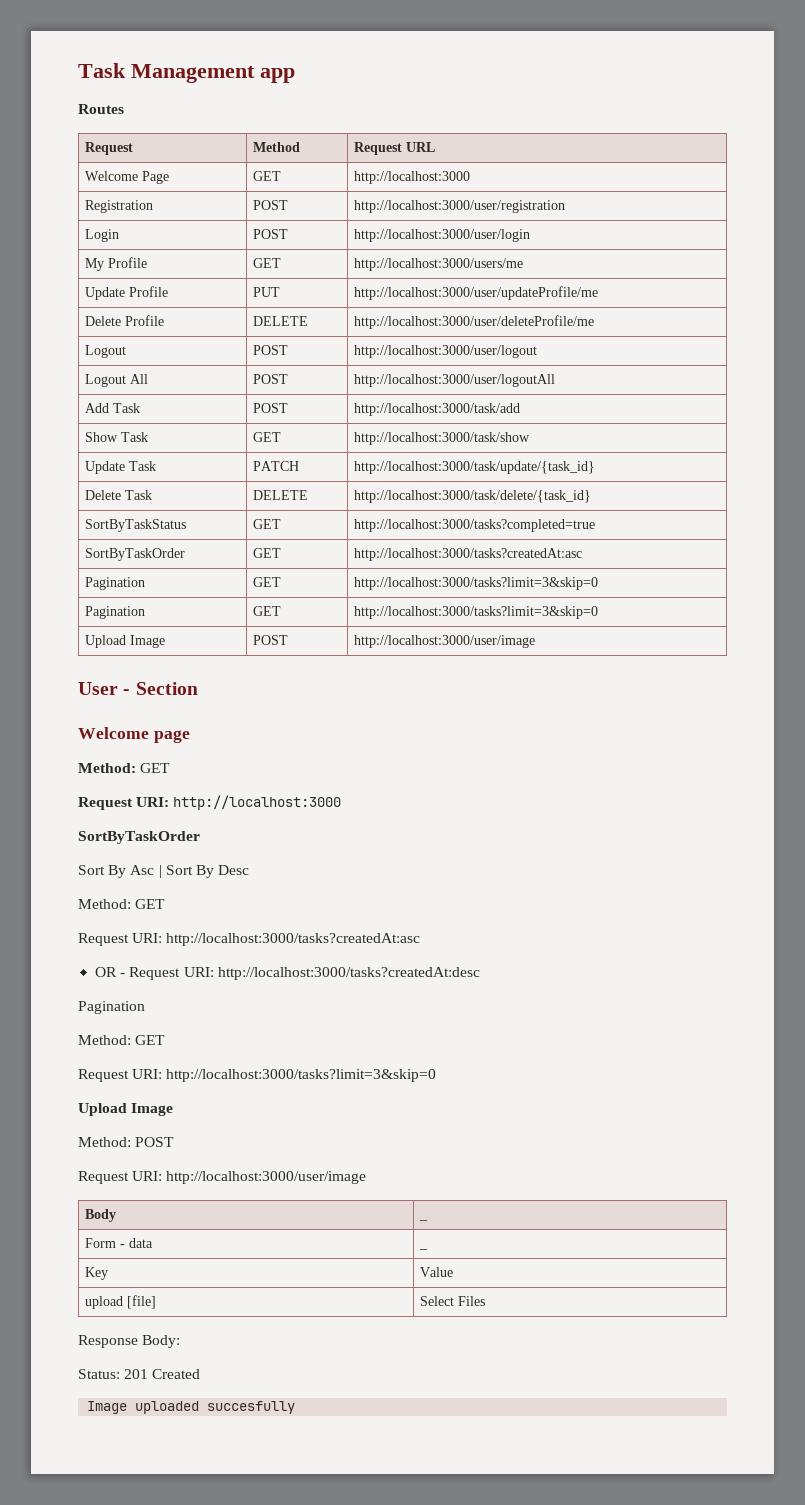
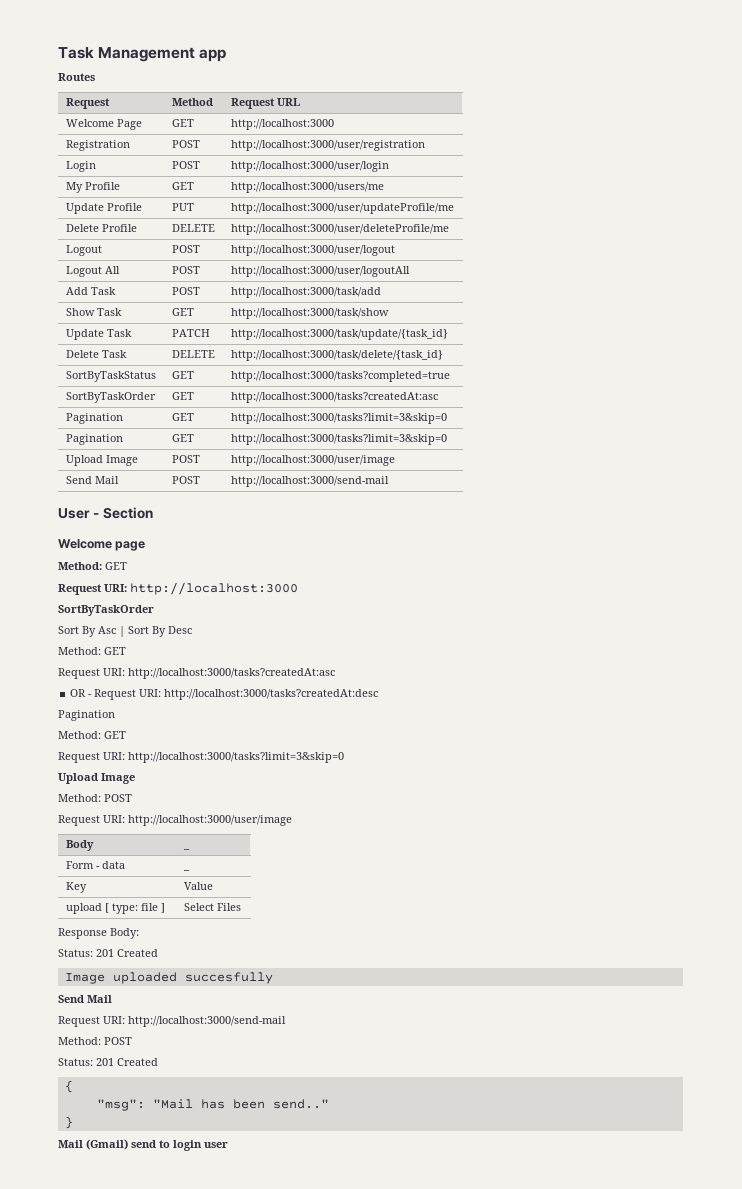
+ Send Mail | POST | http://localhost:3000/send-mail
- upload [file] | Select Files
+ upload [ type: file ] | Select Files
  Image uploaded succesfully
+ Send Mail
+ Request URI: http://localhost:3000/send-mail
+ Method: POST
+ Status: 201 Created
+ {
+ "msg": "Mail has been send.."
+ }
+ Mail (Gmail) send to login user

